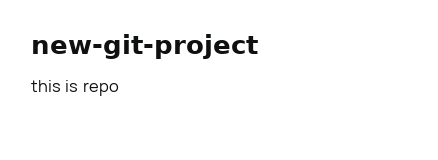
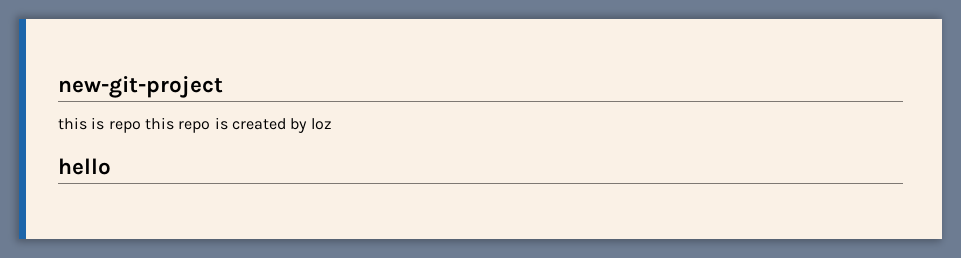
- this is repo
+ this is repo this repo is created by loz
+ hello

